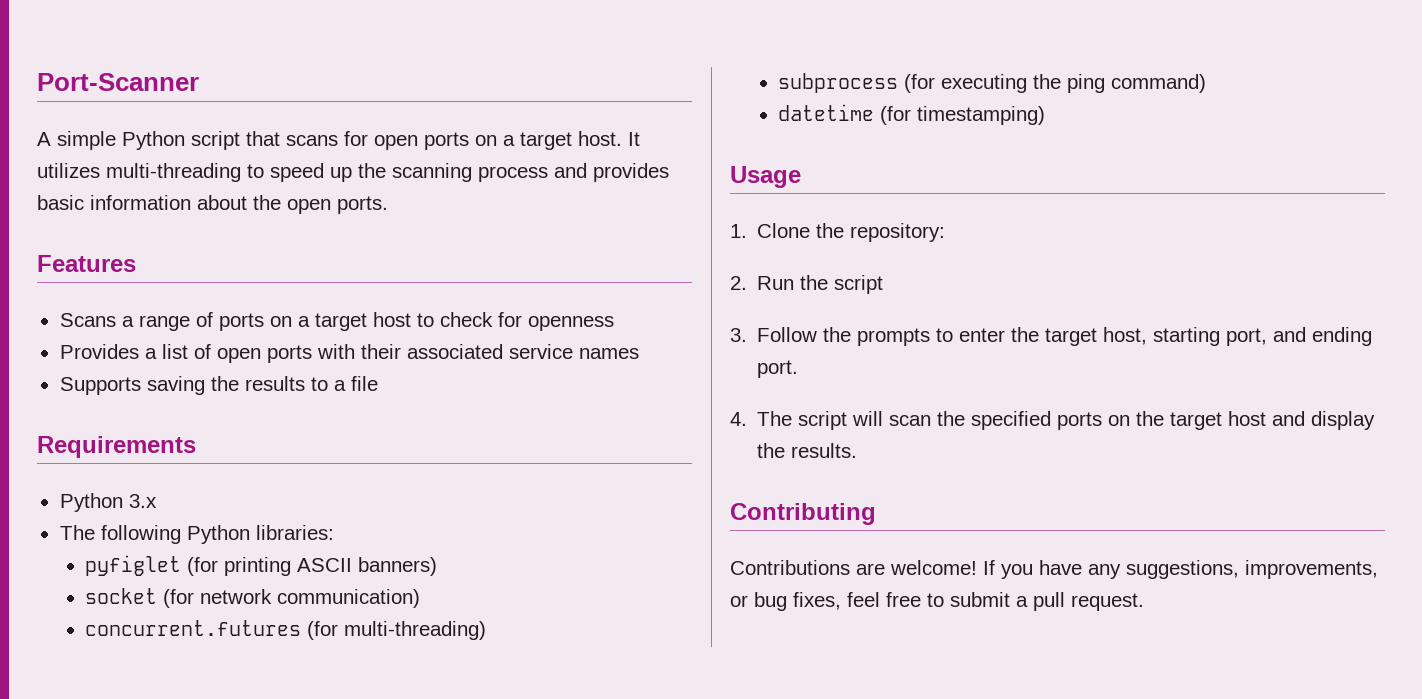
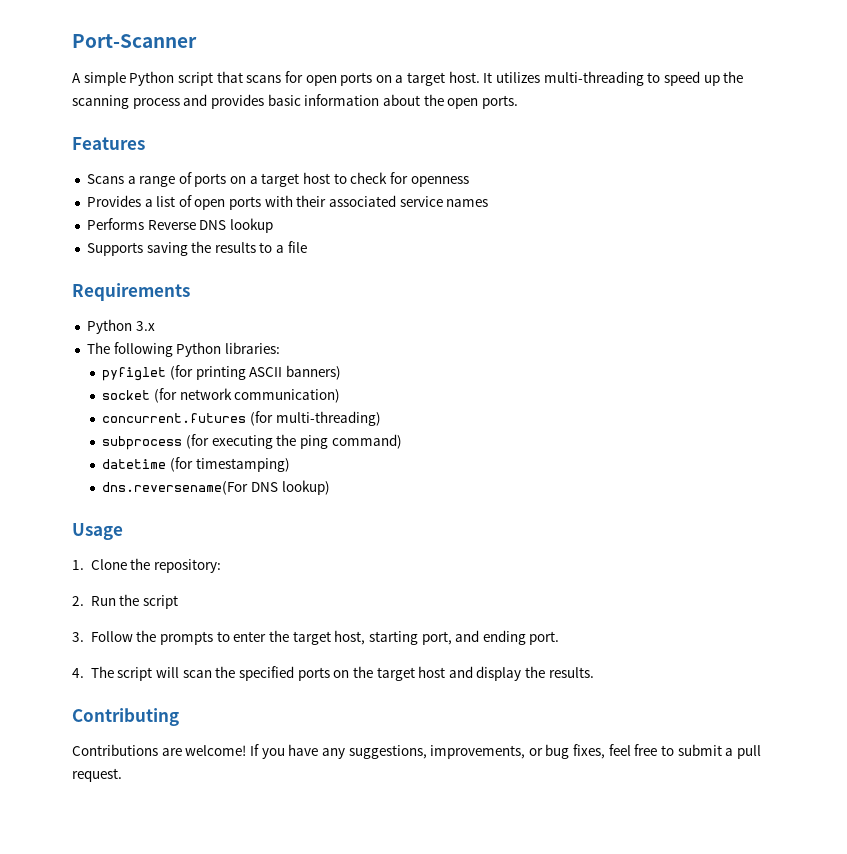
+ Performs Reverse DNS lookup
+ dns.reversename(For DNS lookup)

